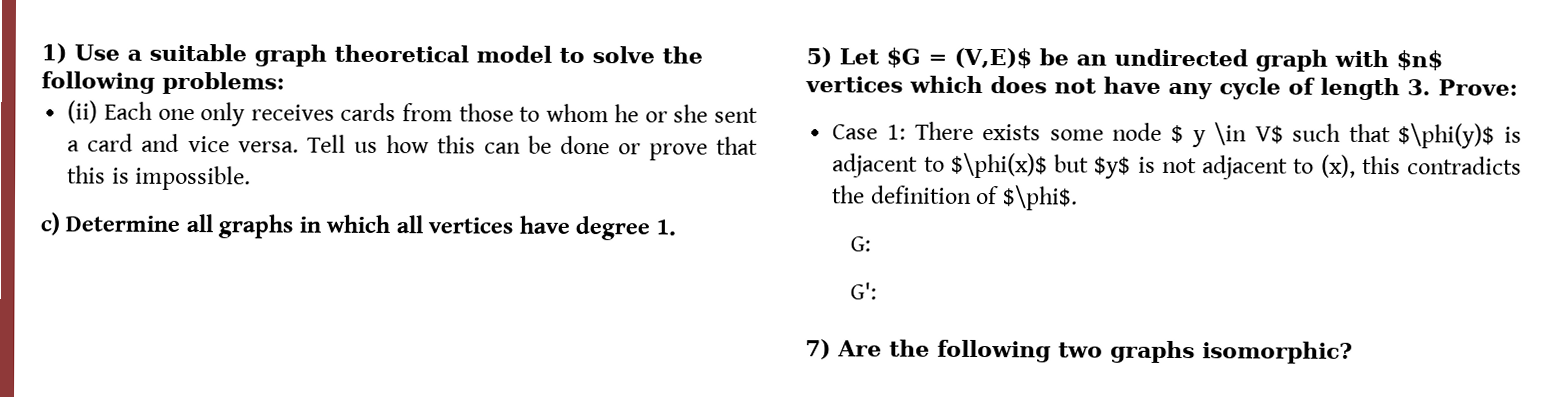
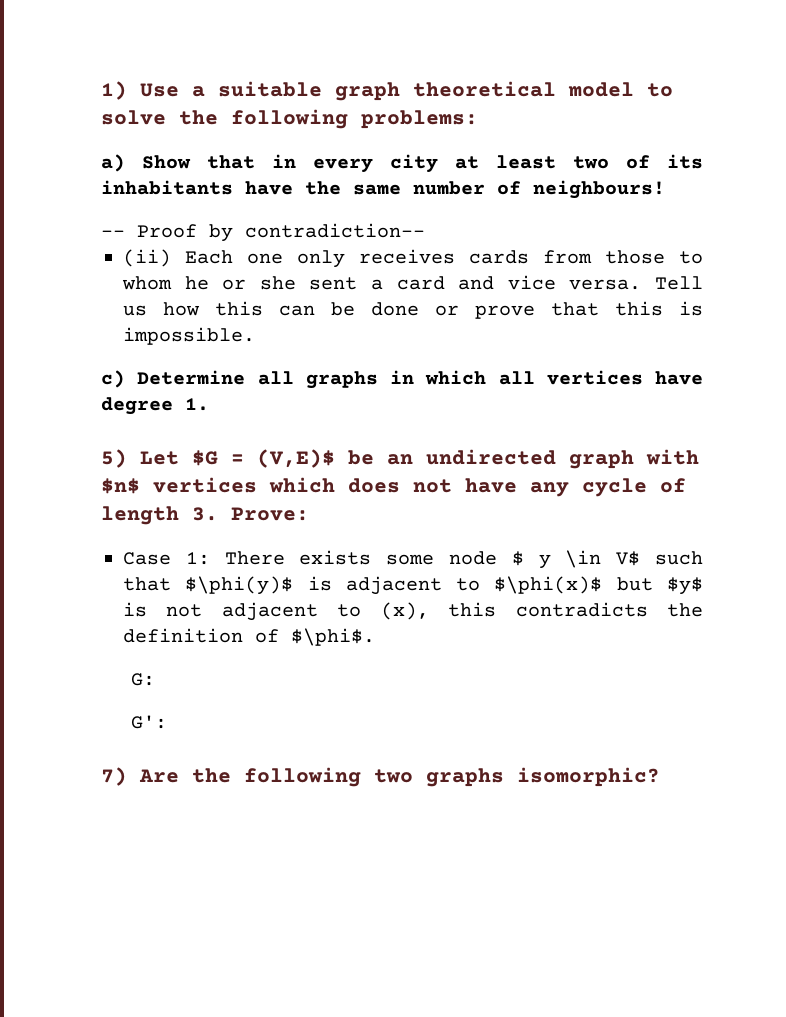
+ a) Show that in every city at least two of its inhabitants have the same number of neighbours!
+ -- Proof by contradiction--

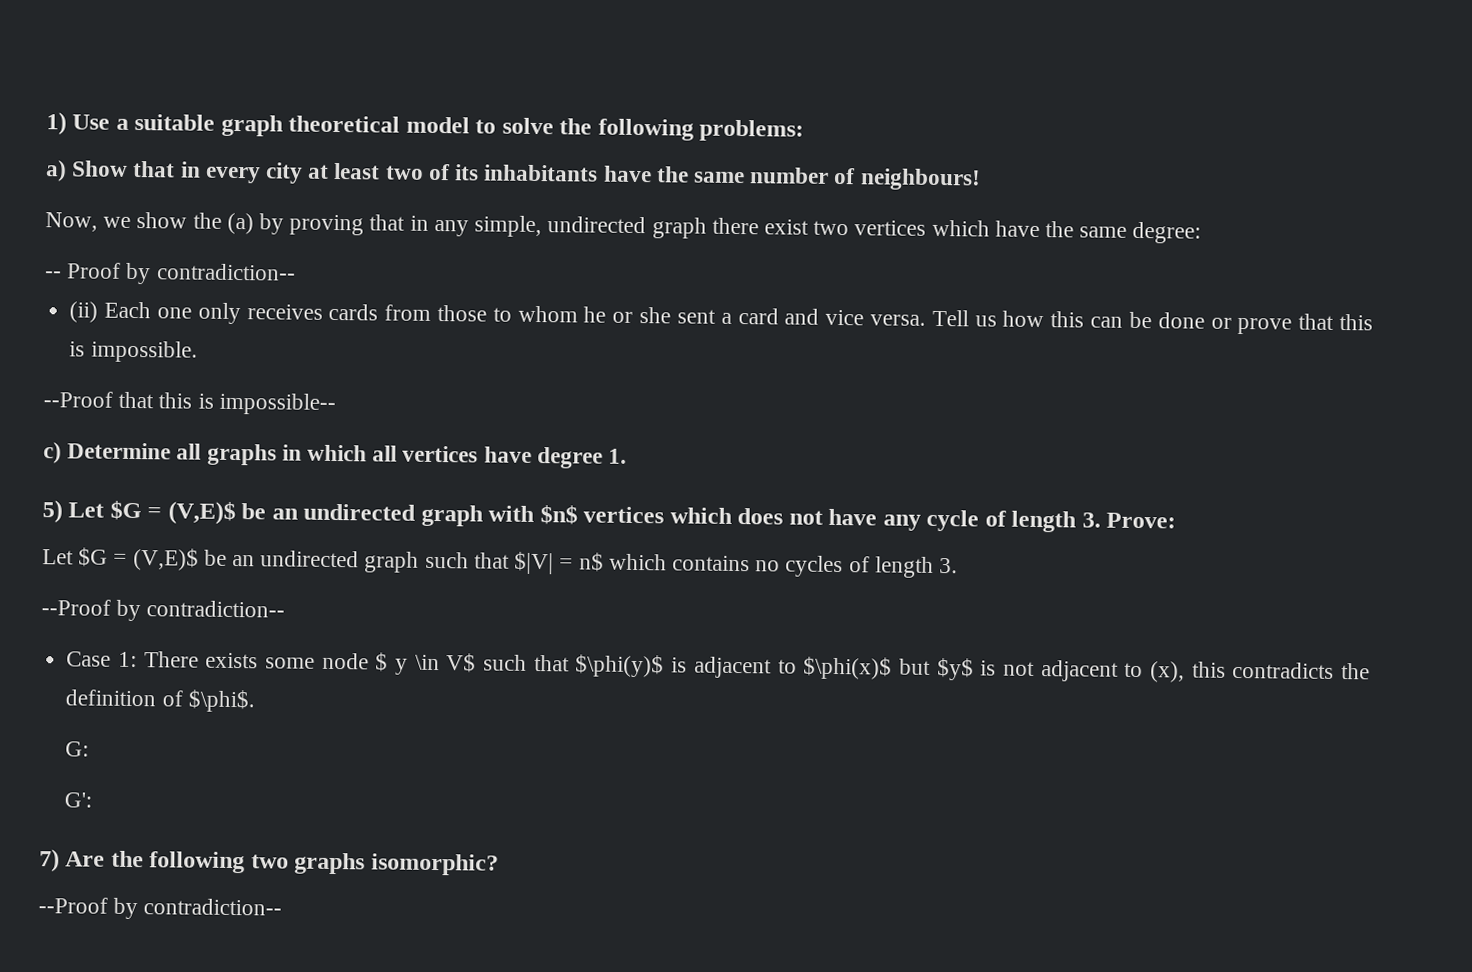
+ Now, we show the (a) by proving that in any simple, undirected graph there exist two vertices which have the same degree:
+ --Proof that this is impossible--
+ Let $G = (V,E)$ be an undirected graph such that $|V| = n$ which contains no cycles of length 3.
+ --Proof by contradiction--
  7) Are the following two graphs isomorphic?
+ --Proof by contradiction--

